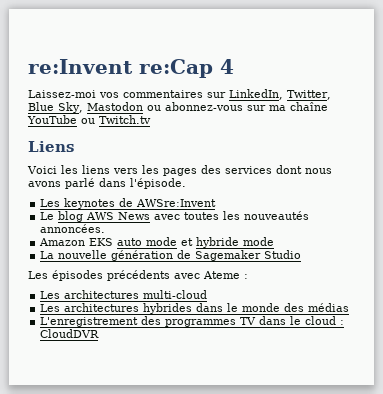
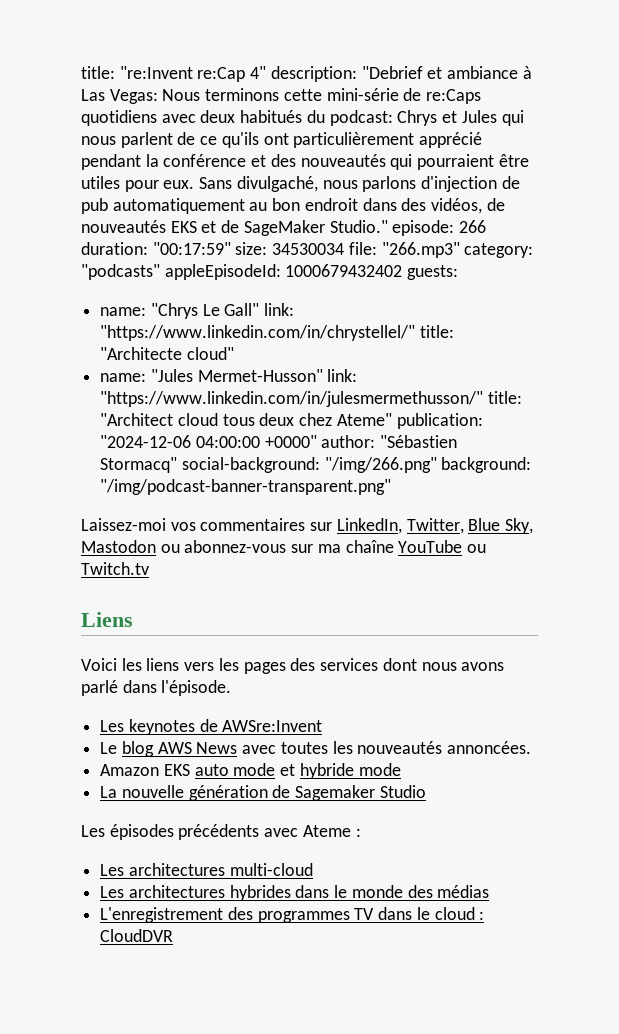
- re:Invent re:Cap 4
+ title: "re:Invent re:Cap 4" description: "Debrief et ambiance à Las Vegas: Nous terminons cette mini-série de re:Caps quotidiens avec deux habitués du podcast: Chrys et Jules qui nous parlent de ce qu'ils ont particulièrement apprécié pendant la conférence et des nouveautés qui pourraient être utiles pour eux. Sans divulgaché, nous parlons d'injection de pub automatiquement au bon endroit dans des vidéos, de nouveautés EKS et de SageMaker Studio." episode: 266 duration: "00:17:59" size: 34530034 file: "266.mp3" category: "podcasts" appleEpisodeId: 1000679432402 guests:
+ name: "Chrys Le Gall" link: "https://www.linkedin.com/in/chrystellel/" title: "Architecte cloud"
+ name: "Jules Mermet-Husson" link: "https://www.linkedin.com/in/julesmermethusson/" title: "Architect cloud tous deux chez Ateme" publication: "2024-12-06 04:00:00 +0000" author: "Sébastien Stormacq" social-background: "/img/266.png" background: "/img/podcast-banner-transparent.png"

